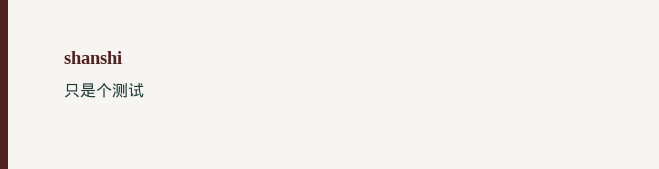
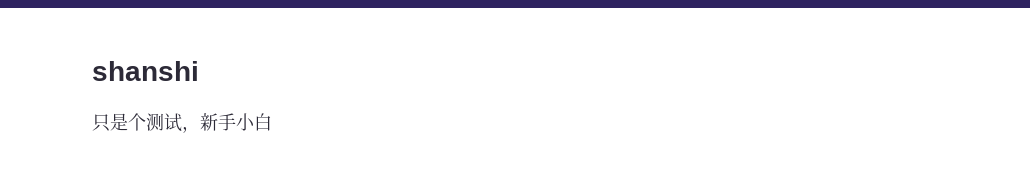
- 只是个测试
+ 只是个测试，新手小白

